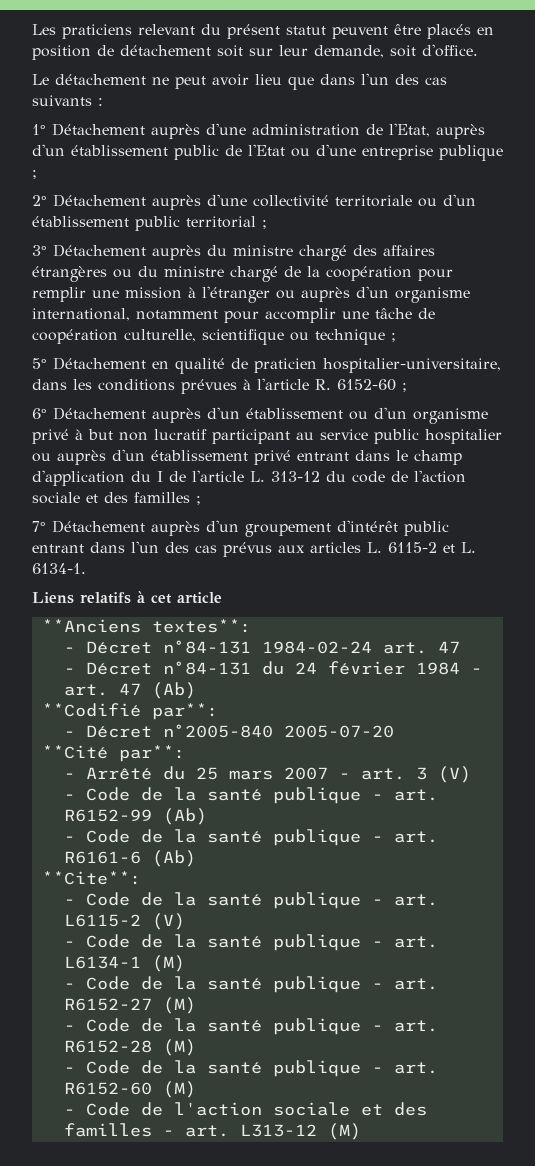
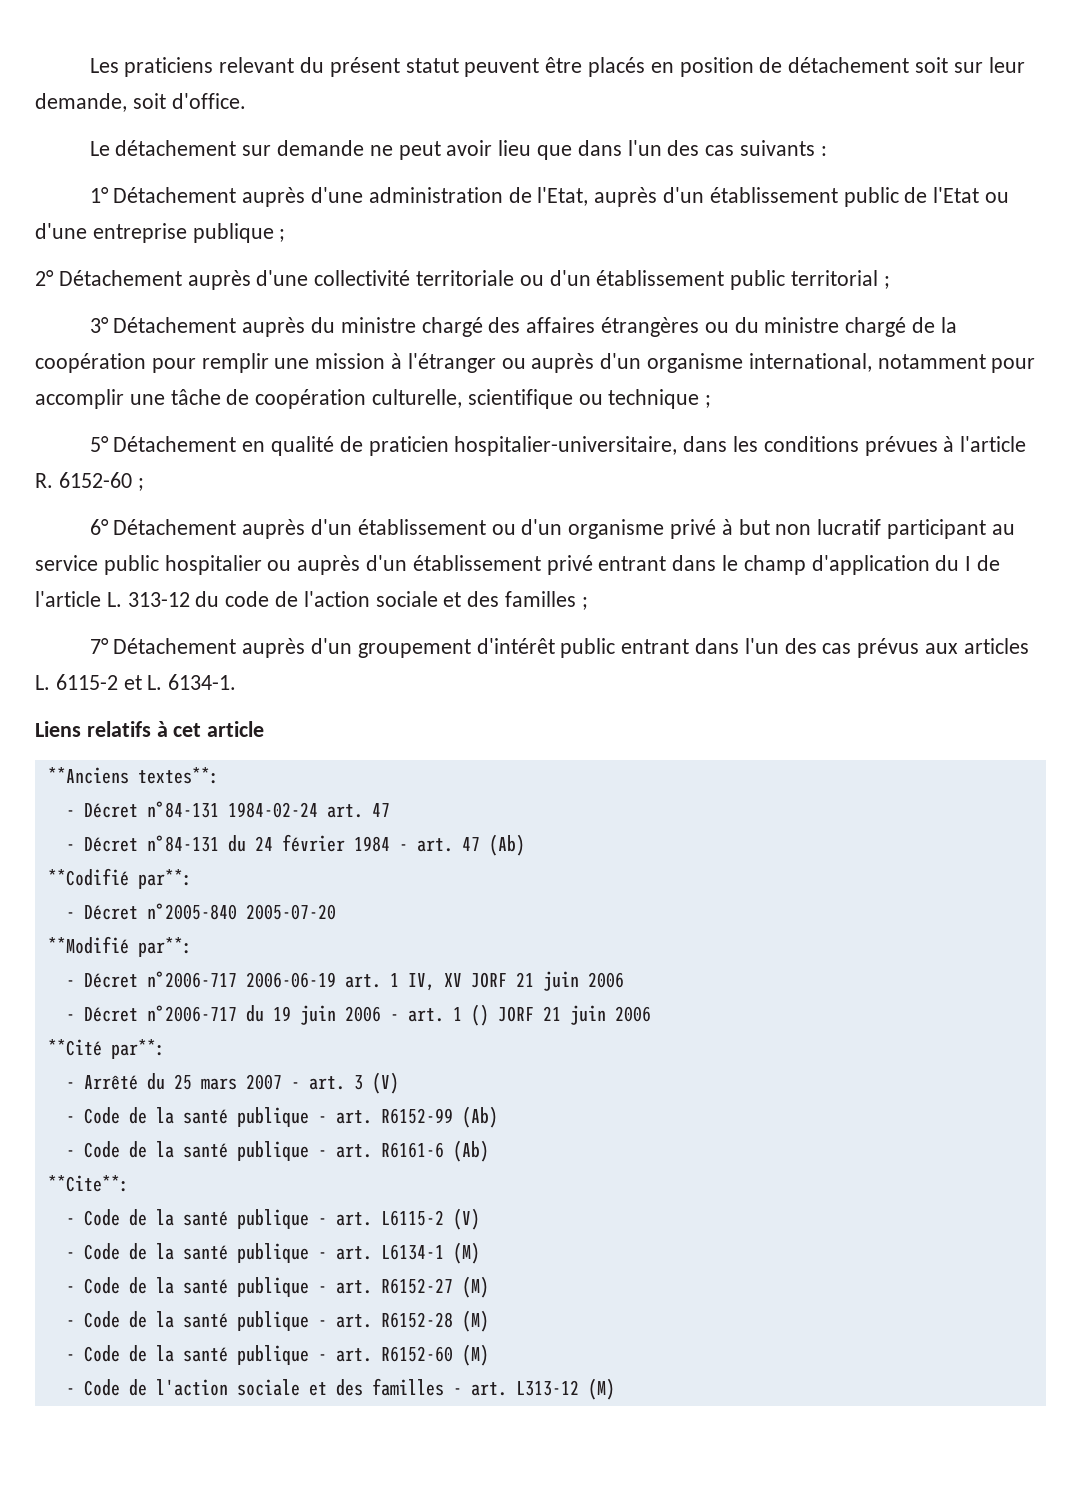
- Le détachement ne peut avoir lieu que dans l'un des cas suivants :
+ Le détachement sur demande ne peut avoir lieu que dans l'un des cas suivants :
+ **Modifié par**:
+ - Décret n°2006-717 2006-06-19 art. 1 IV, XV JORF 21 juin 2006
+ - Décret n°2006-717 du 19 juin 2006 - art. 1 () JORF 21 juin 2006

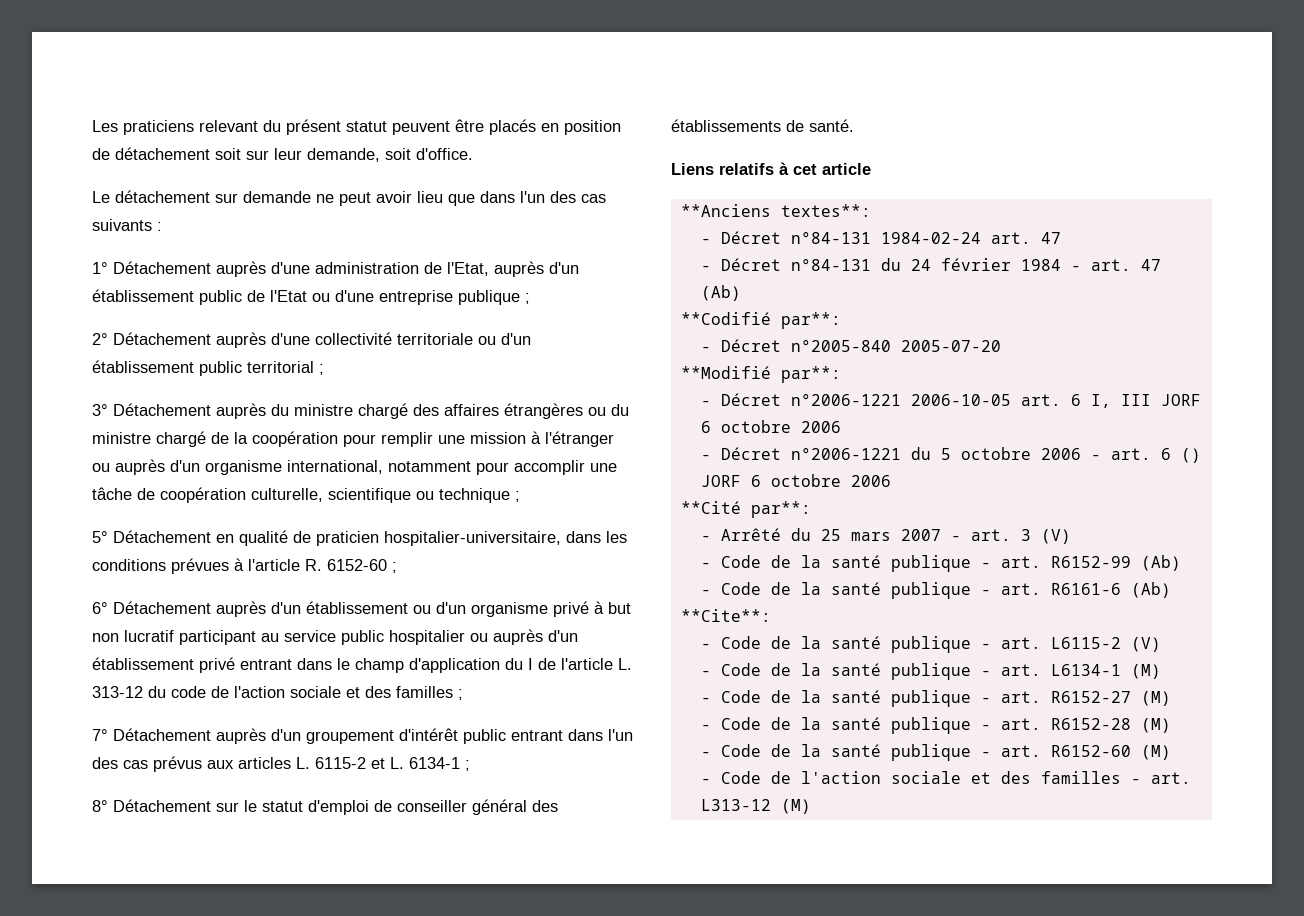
- 7° Détachement auprès d'un groupement d'intérêt public entrant dans l'un des cas prévus aux articles L. 6115-2 et L. 6134-1.
+ 7° Détachement auprès d'un groupement d'intérêt public entrant dans l'un des cas prévus aux articles L. 6115-2 et L. 6134-1 ;
+ 8° Détachement sur le statut d'emploi de conseiller général des établissements de santé.
- - Décret n°2006-717 2006-06-19 art. 1 IV, XV JORF 21 juin 2006
+ - Décret n°2006-1221 2006-10-05 art. 6 I, III JORF 6 octobre 2006
- - Décret n°2006-717 du 19 juin 2006 - art. 1 () JORF 21 juin 2006
+ - Décret n°2006-1221 du 5 octobre 2006 - art. 6 () JORF 6 octobre 2006

